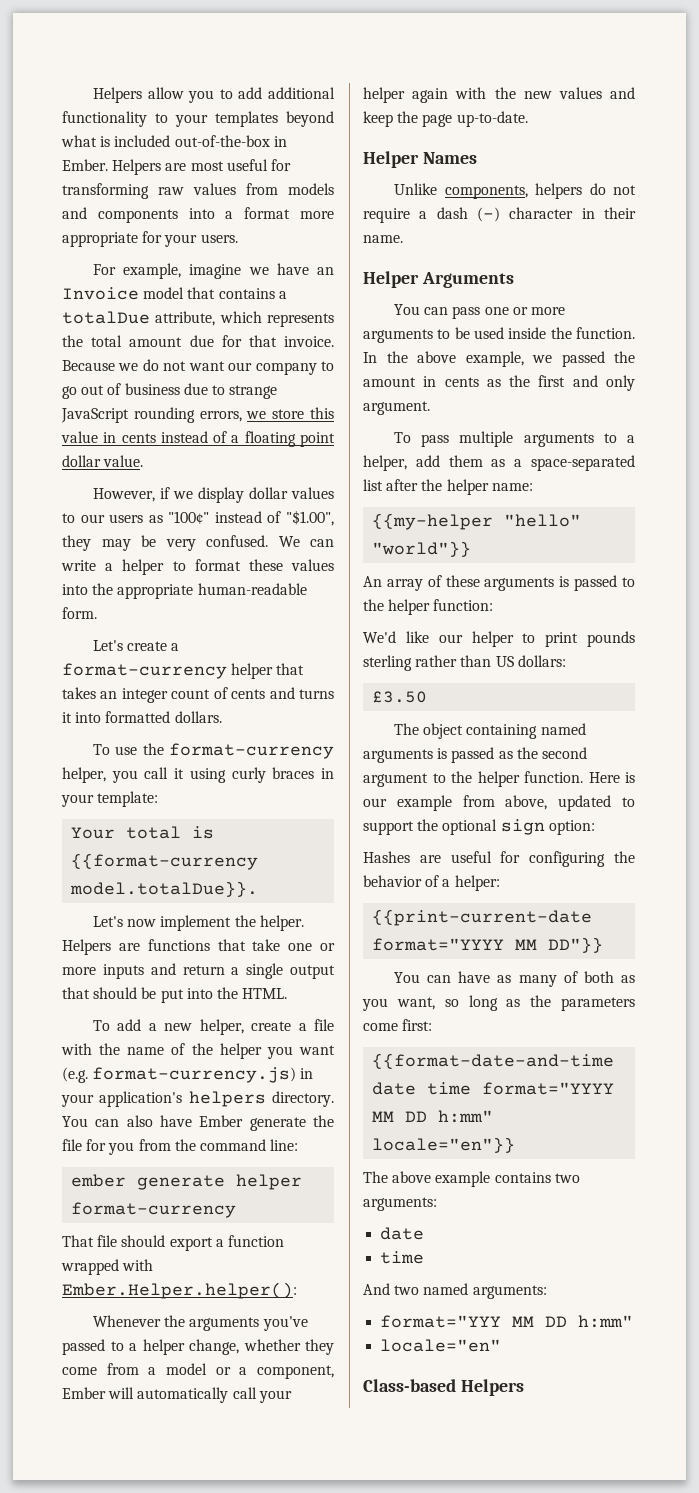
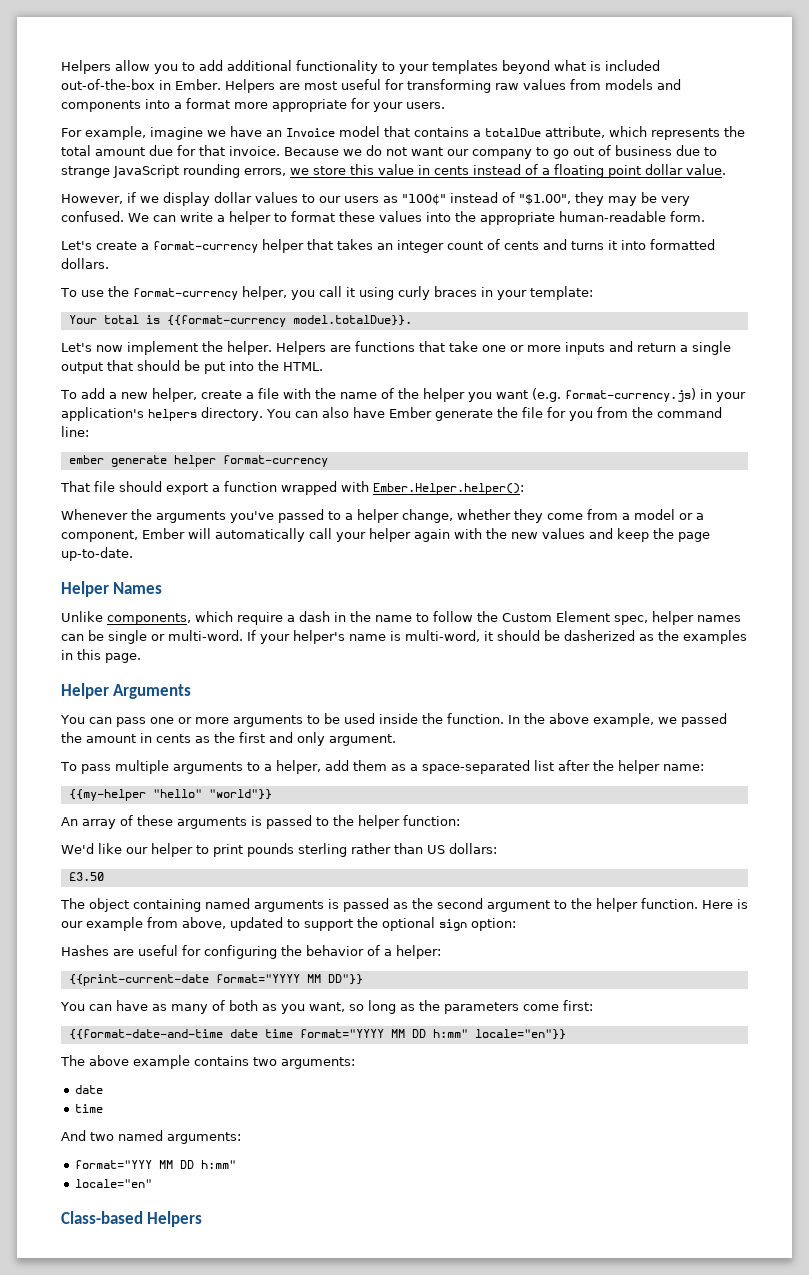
- Unlike components, helpers do not require a dash (-) character in their name.
+ Unlike components, which require a dash in the name to follow the Custom Element spec, helper names can be single or multi-word. If your helper's name is multi-word, it should be dasherized as the examples in this page.

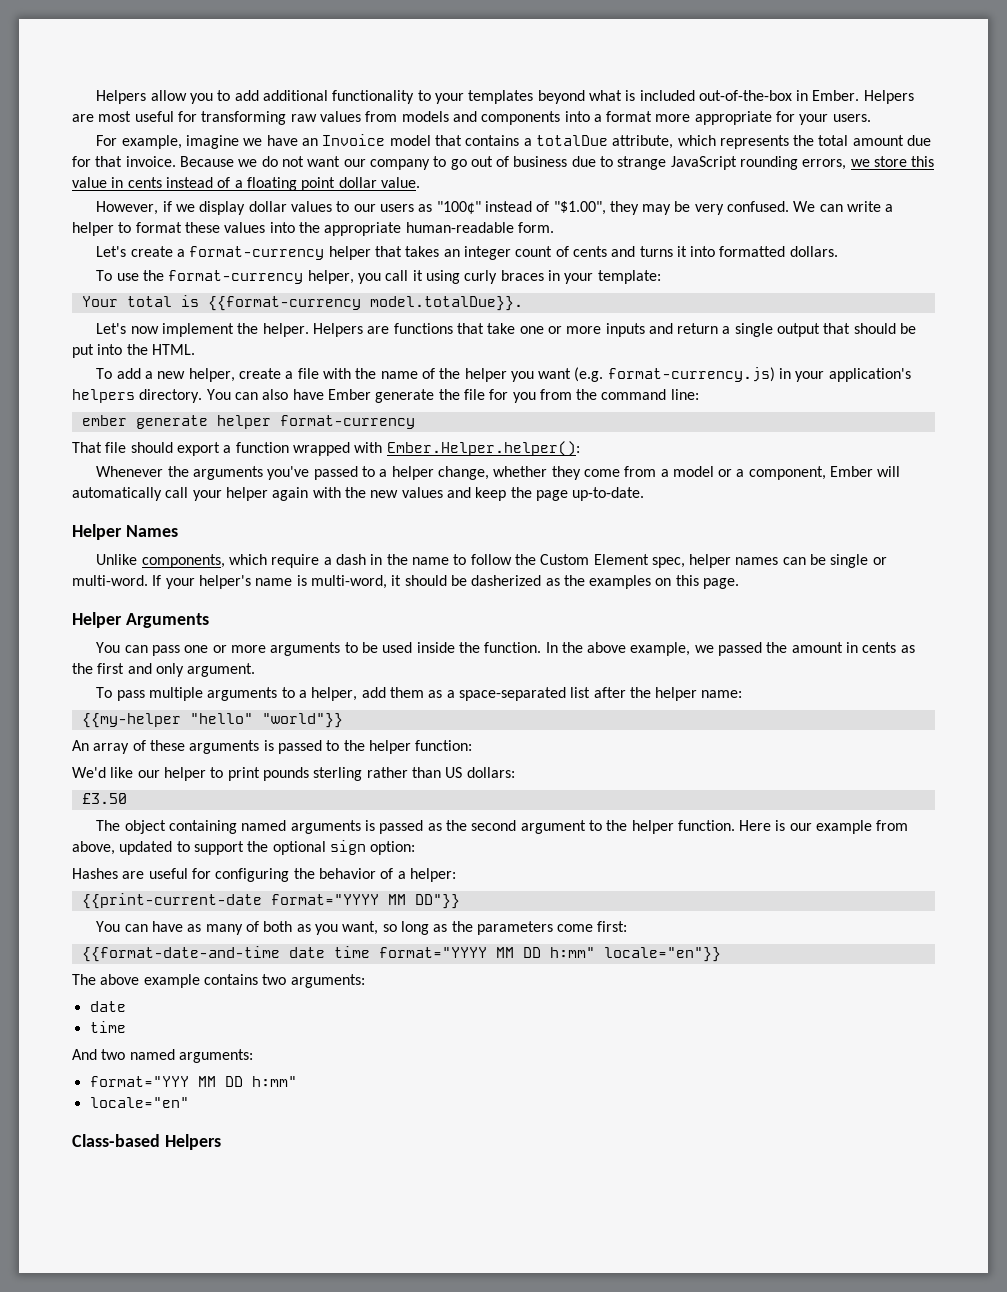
- If your helper's name is multi-word, it should be dasherized as the examples in this page.
+ If your helper's name is multi-word, it should be dasherized as the examples on this page.

